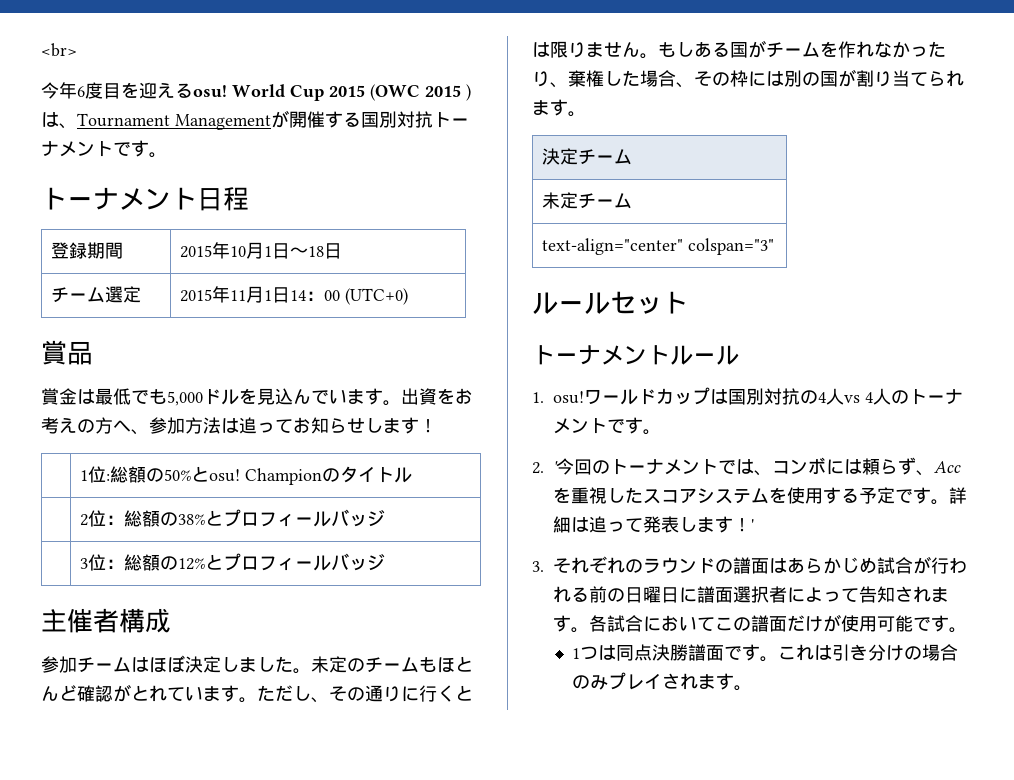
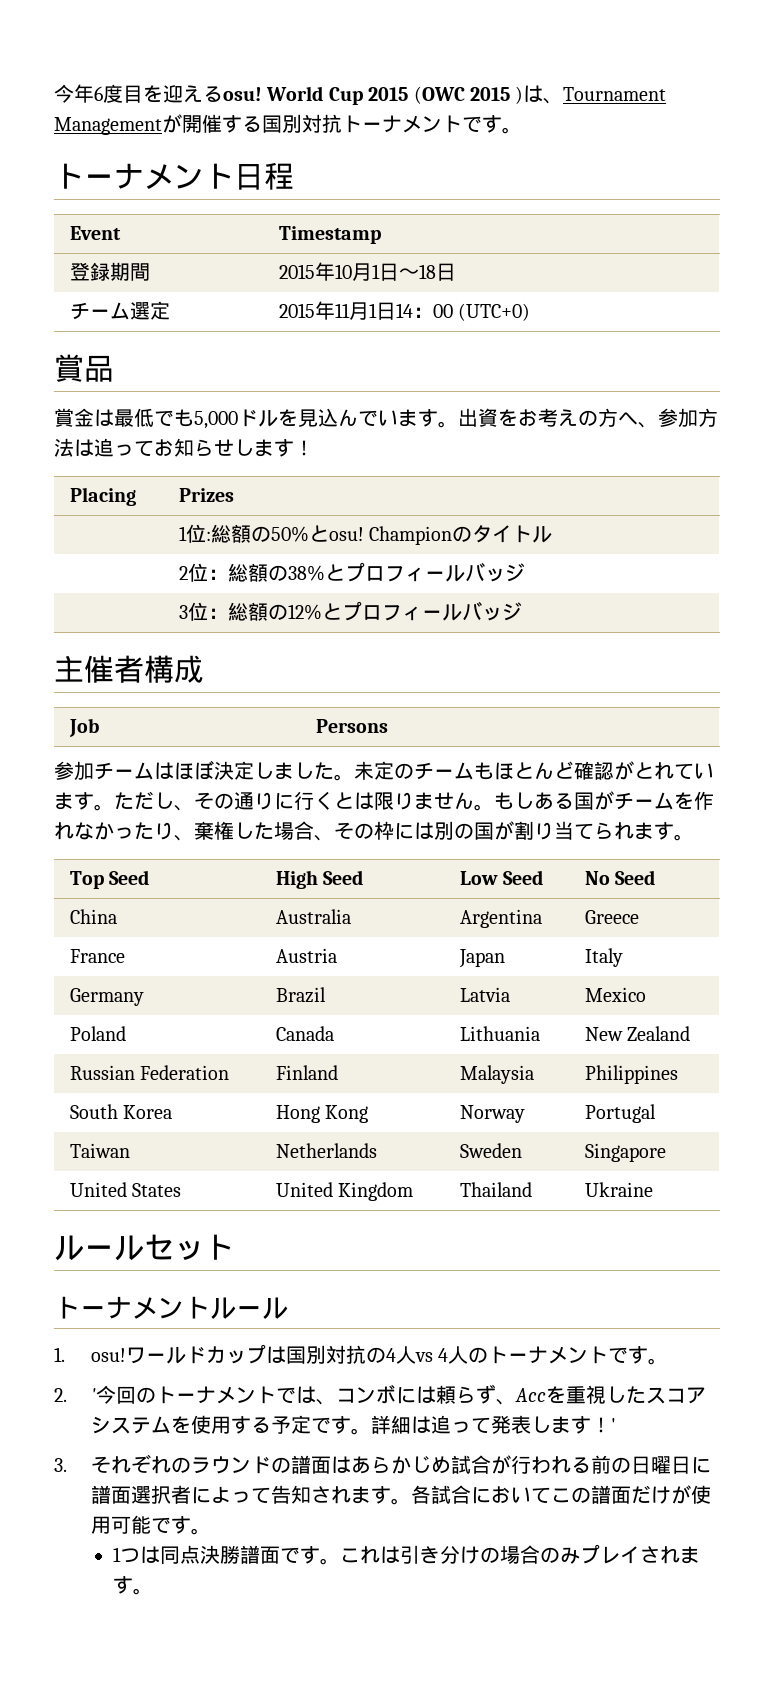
- <br>
+ Event | Timestamp
+ Placing | Prizes
+ Job | Persons
- 決定チーム
- 未定チーム
- text-align="center" colspan="3"
+ Top Seed | High Seed | Low Seed | No Seed
+ China | Australia | Argentina | Greece
+ France | Austria | Japan | Italy
+ Germany | Brazil | Latvia | Mexico
+ Poland | Canada | Lithuania | New Zealand
+ Russian Federation | Finland | Malaysia | Philippines
+ South Korea | Hong Kong | Norway | Portugal
+ Taiwan | Netherlands | Sweden | Singapore
+ United States | United Kingdom | Thailand | Ukraine

